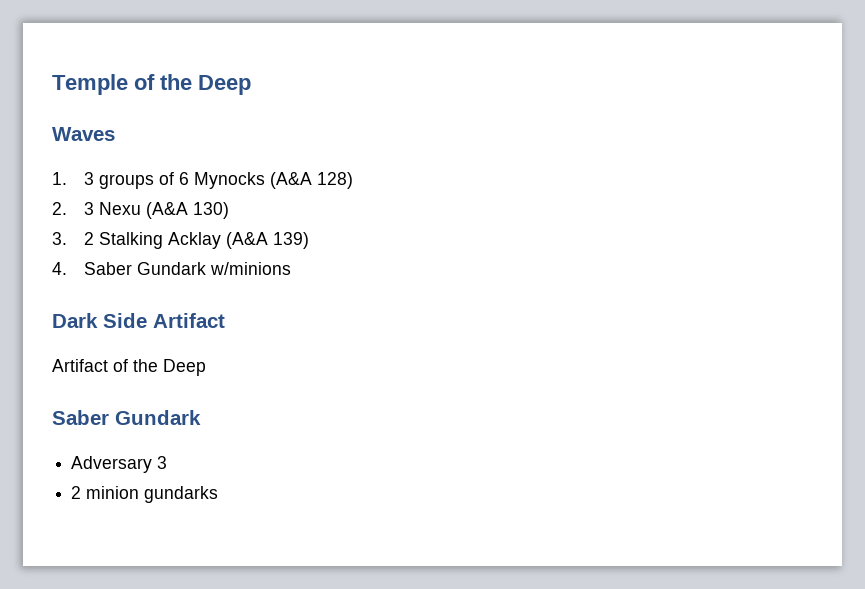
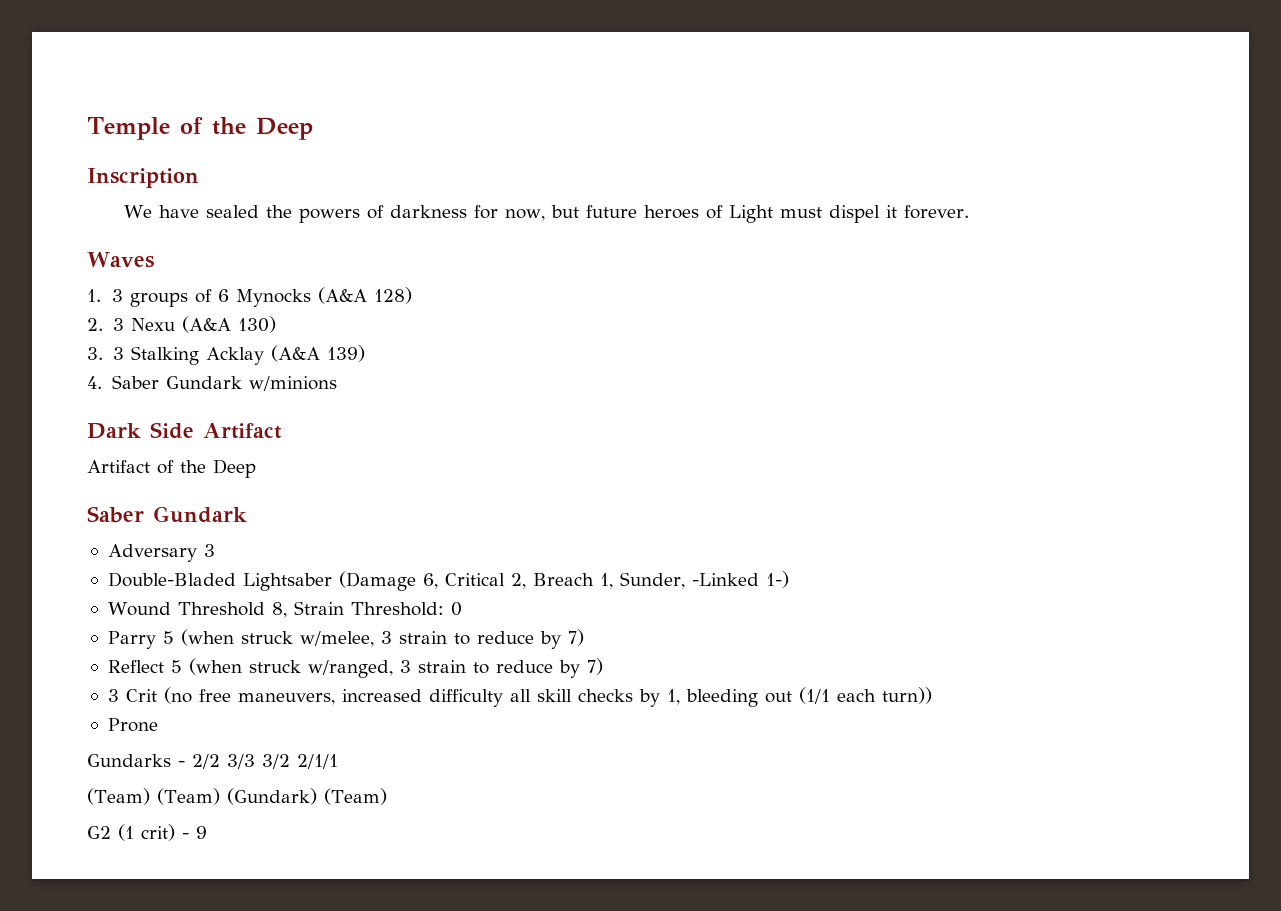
+ Inscription
+ We have sealed the powers of darkness for now, but future heroes of Light must dispel it forever.
- 3. 2 Stalking Acklay (A&A 139)
+ 3. 3 Stalking Acklay (A&A 139)
- 2 minion gundarks
+ Double-Bladed Lightsaber (Damage 6, Critical 2, Breach 1, Sunder, -Linked 1-)
+ Wound Threshold 8, Strain Threshold: 0
+ Parry 5 (when struck w/melee, 3 strain to reduce by 7)
+ Reflect 5 (when struck w/ranged, 3 strain to reduce by 7)
+ 3 Crit (no free maneuvers, increased difficulty all skill checks by 1, bleeding out (1/1 each turn))
+ Prone
+ Gundarks - 2/2 3/3 3/2 2/1/1
+ (Team) (Team) (Gundark) (Team)
+ G2 (1 crit) - 9

